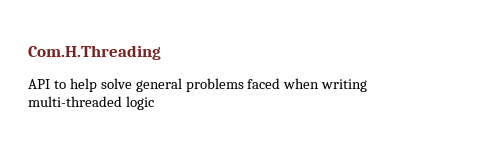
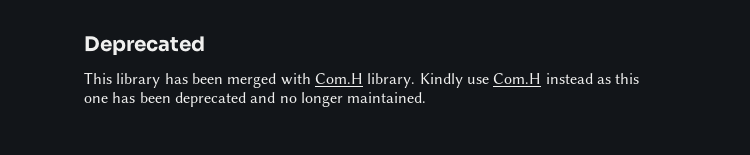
- Com.H.Threading
- API to help solve general problems faced when writing multi-threaded logic
+ Deprecated
+ This library has been merged with Com.H library. Kindly use Com.H instead as this one has been deprecated and no longer maintained.

